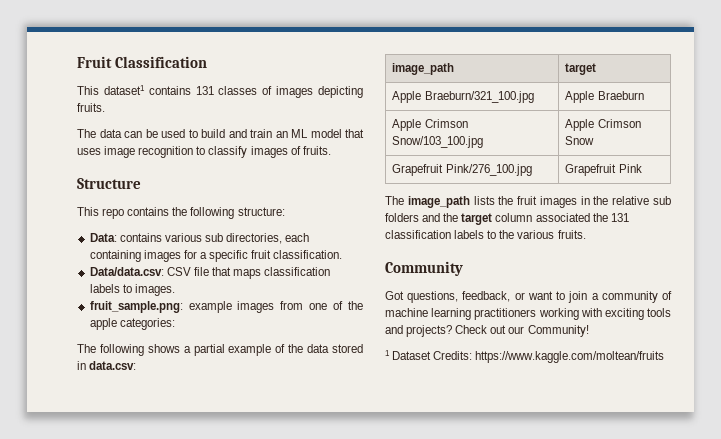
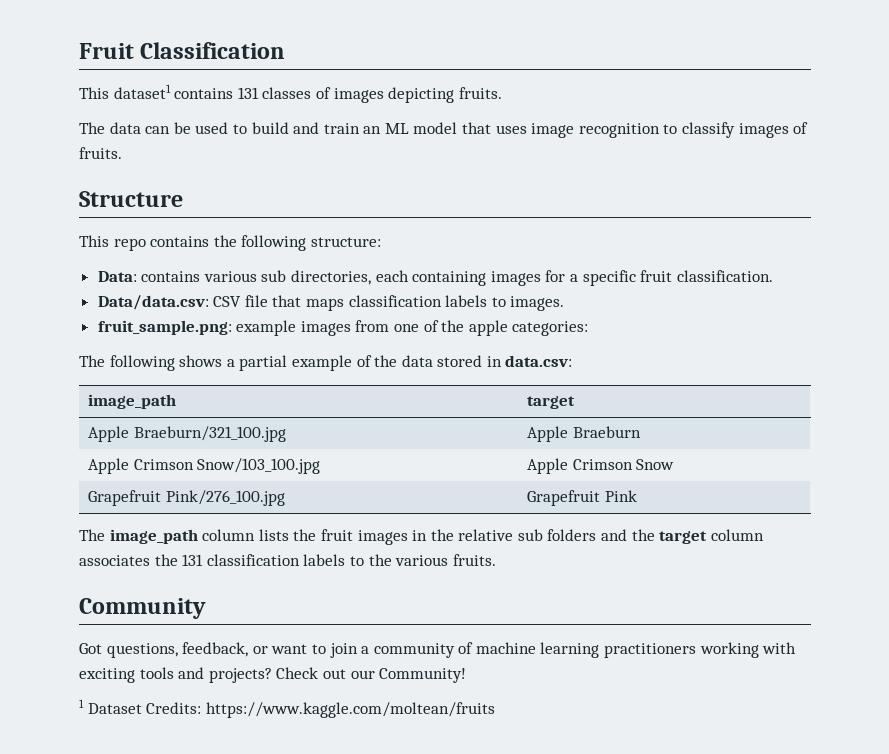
- The image_path lists the fruit images in the relative sub folders and the target column associated the 131 classification labels to the various fruits.
+ The image_path column lists the fruit images in the relative sub folders and the target column associates the 131 classification labels to the various fruits.

